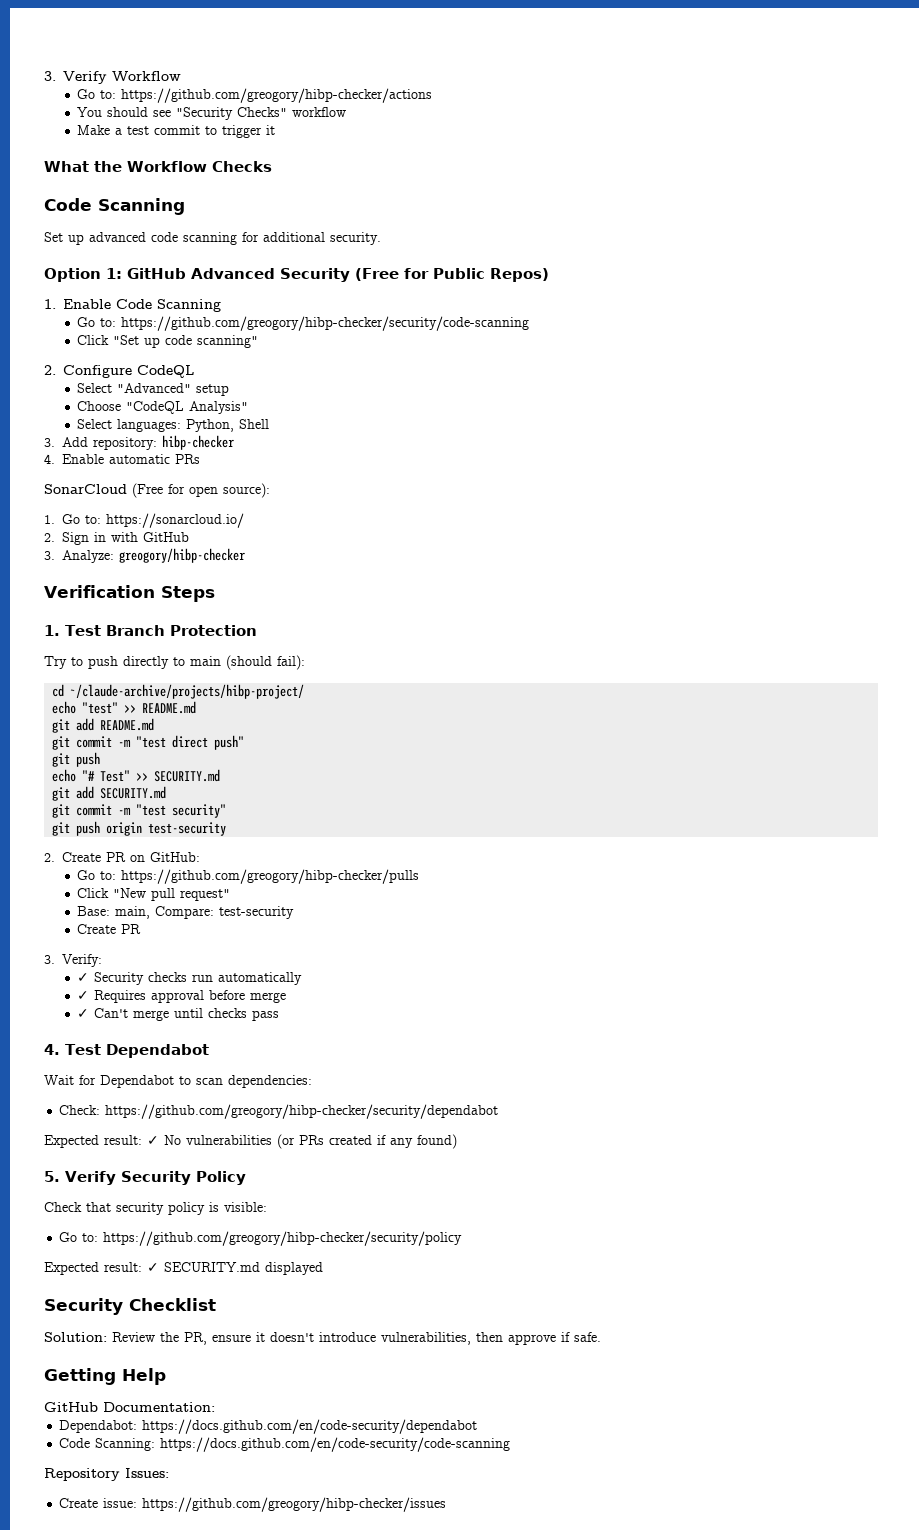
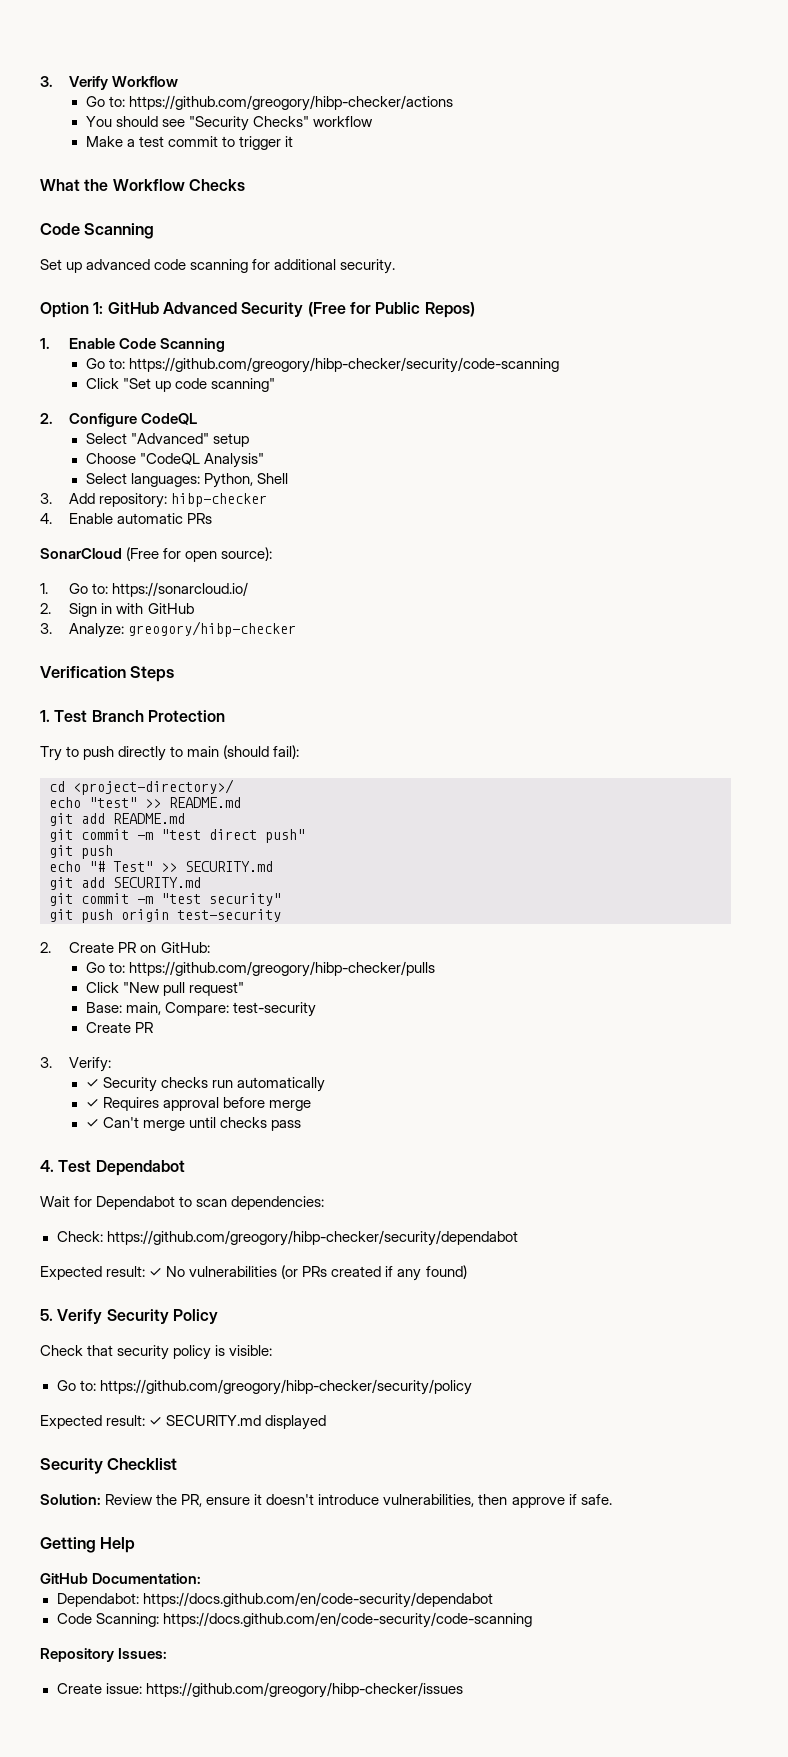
- cd ~/claude-archive/projects/hibp-project/
+ cd <project-directory>/

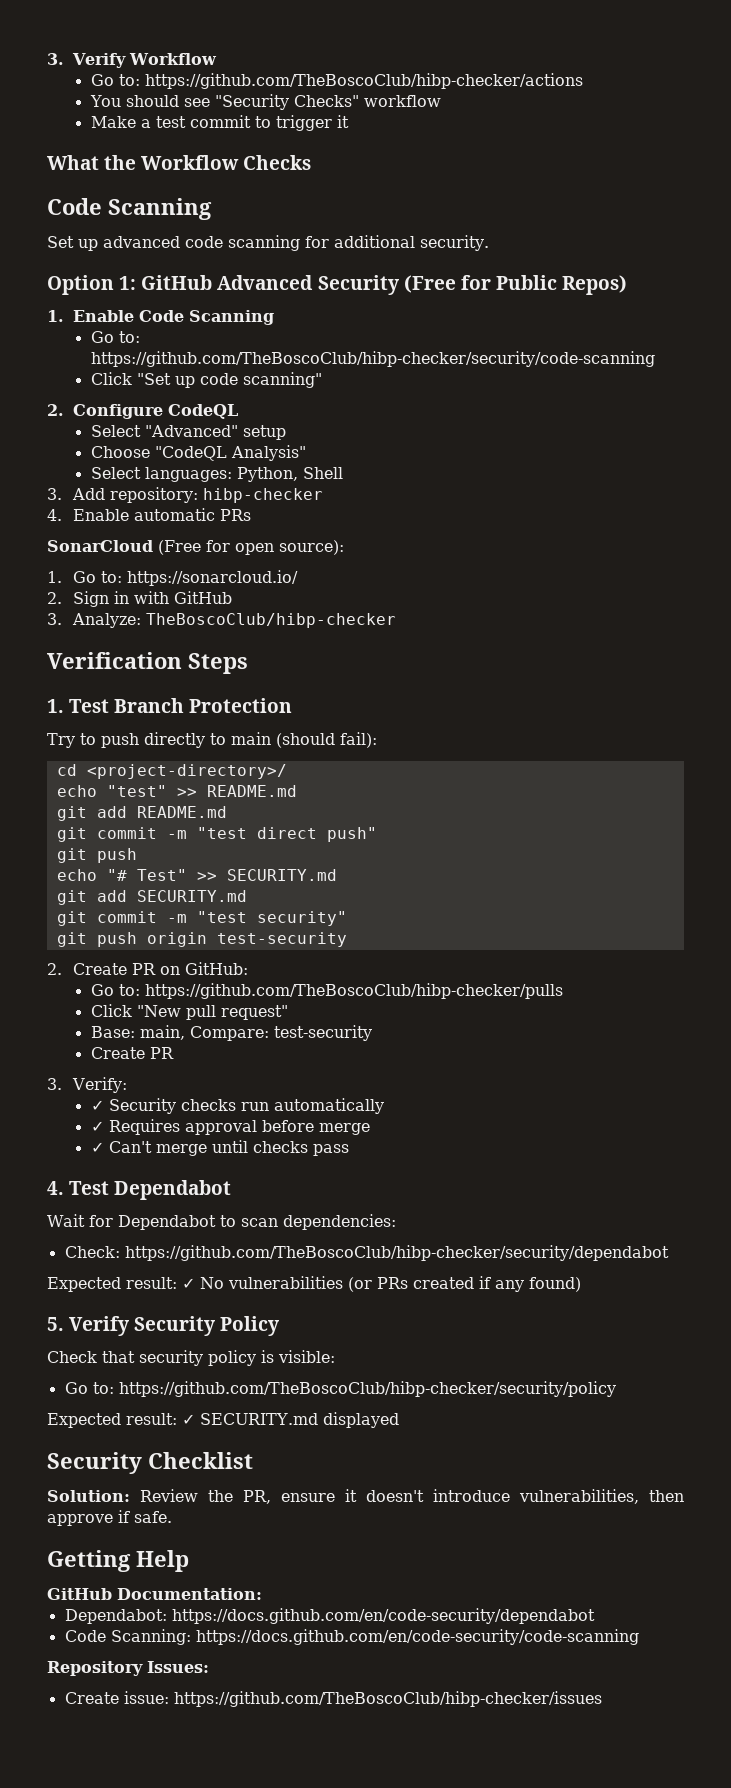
- Go to: https://github.com/greogory/hibp-checker/actions
+ Go to: https://github.com/TheBoscoClub/hibp-checker/actions
- Go to: https://github.com/greogory/hibp-checker/security/code-scanning
+ Go to: https://github.com/TheBoscoClub/hibp-checker/security/code-scanning
- 3. Analyze: greogory/hibp-checker
+ 3. Analyze: TheBoscoClub/hibp-checker
- Go to: https://github.com/greogory/hibp-checker/pulls
+ Go to: https://github.com/TheBoscoClub/hibp-checker/pulls
- Check: https://github.com/greogory/hibp-checker/security/dependabot
+ Check: https://github.com/TheBoscoClub/hibp-checker/security/dependabot
- Go to: https://github.com/greogory/hibp-checker/security/policy
+ Go to: https://github.com/TheBoscoClub/hibp-checker/security/policy
- Create issue: https://github.com/greogory/hibp-checker/issues
+ Create issue: https://github.com/TheBoscoClub/hibp-checker/issues

